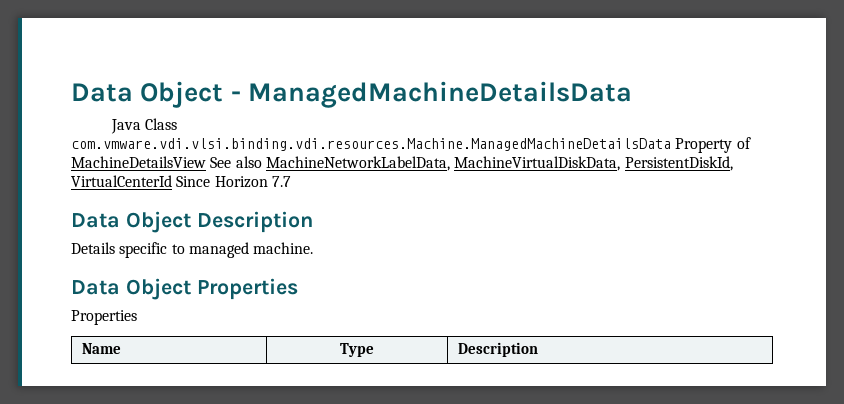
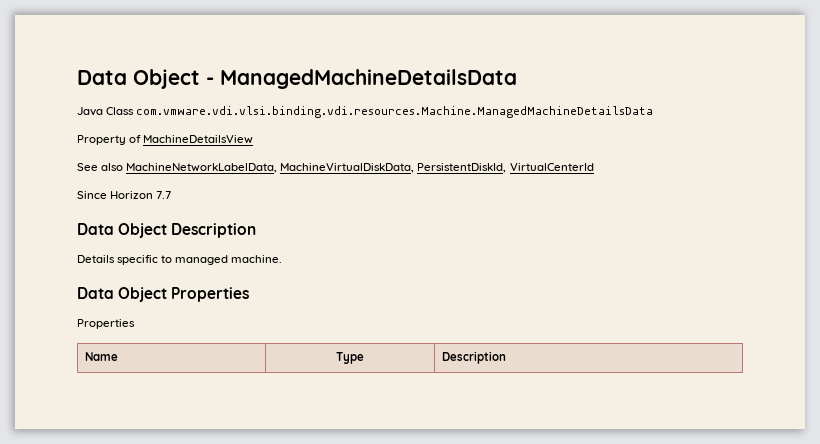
- Java Class com.vmware.vdi.vlsi.binding.vdi.resources.Machine.ManagedMachineDetailsData Property of MachineDetailsView See also MachineNetworkLabelData, MachineVirtualDiskData, PersistentDiskId, VirtualCenterId Since Horizon 7.7
+ Java Class com.vmware.vdi.vlsi.binding.vdi.resources.Machine.ManagedMachineDetailsData
+ Property of MachineDetailsView
+ See also MachineNetworkLabelData, MachineVirtualDiskData, PersistentDiskId, VirtualCenterId
+ Since Horizon 7.7

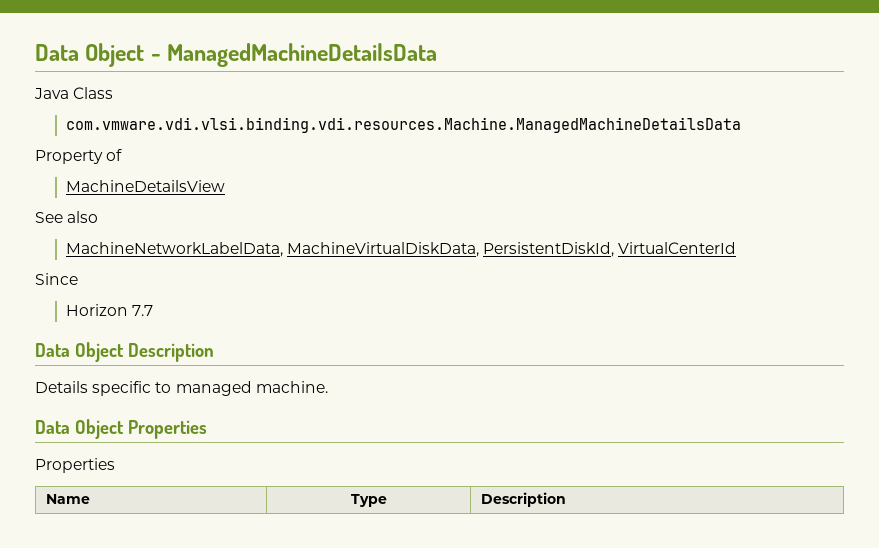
- Java Class com.vmware.vdi.vlsi.binding.vdi.resources.Machine.ManagedMachineDetailsData
+ Java Class
+ com.vmware.vdi.vlsi.binding.vdi.resources.Machine.ManagedMachineDetailsData
- Property of MachineDetailsView
+ Property of
+ MachineDetailsView
- See also MachineNetworkLabelData, MachineVirtualDiskData, PersistentDiskId, VirtualCenterId
+ See also
+ MachineNetworkLabelData, MachineVirtualDiskData, PersistentDiskId, VirtualCenterId
- Since Horizon 7.7
+ Since
+ Horizon 7.7

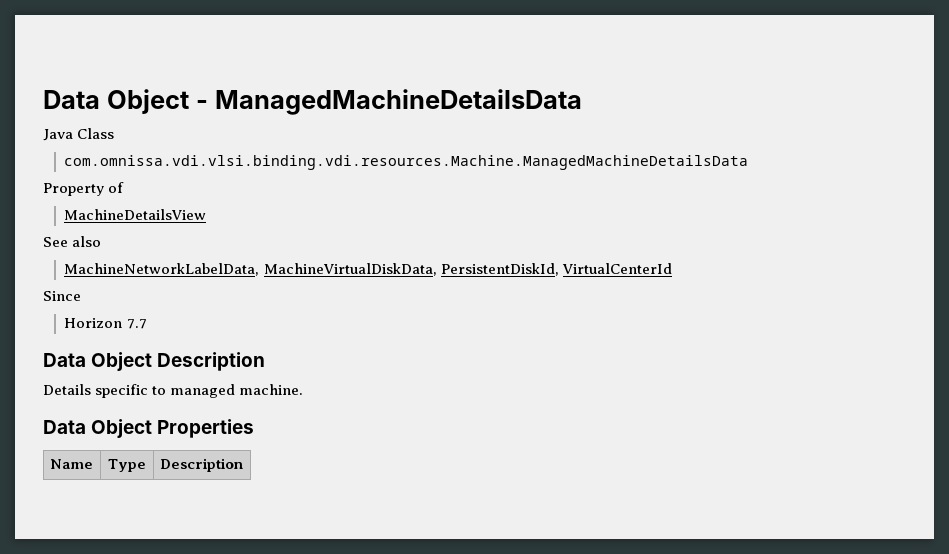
- com.vmware.vdi.vlsi.binding.vdi.resources.Machine.ManagedMachineDetailsData
+ com.omnissa.vdi.vlsi.binding.vdi.resources.Machine.ManagedMachineDetailsData
  Data Object Properties
- Properties

